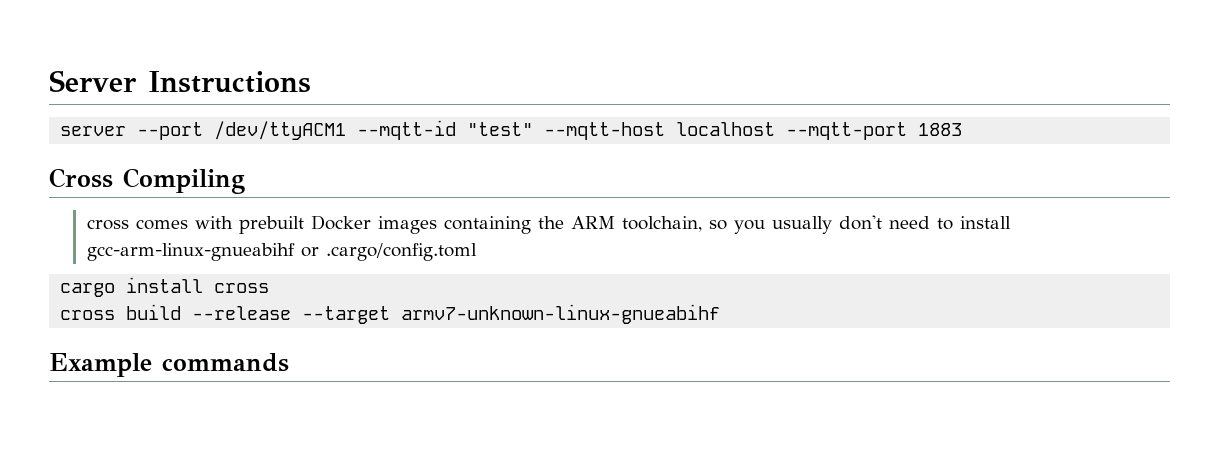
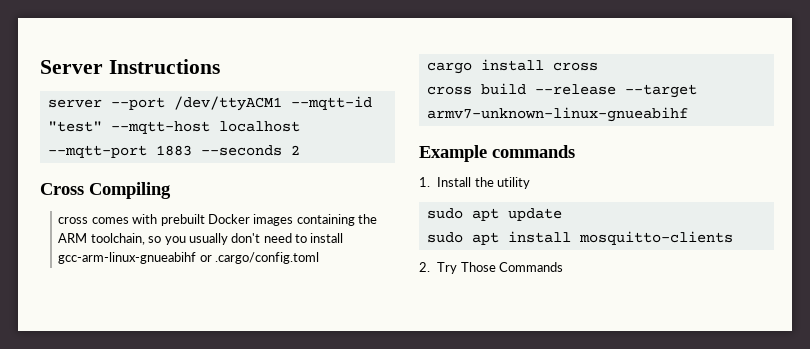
- server --port /dev/ttyACM1 --mqtt-id "test" --mqtt-host localhost --mqtt-port 1883
+ server --port /dev/ttyACM1 --mqtt-id "test" --mqtt-host localhost --mqtt-port 1883 --seconds 2
+ 1. Install the utility
+ sudo apt update
+ sudo apt install mosquitto-clients
+ 2. Try Those Commands

